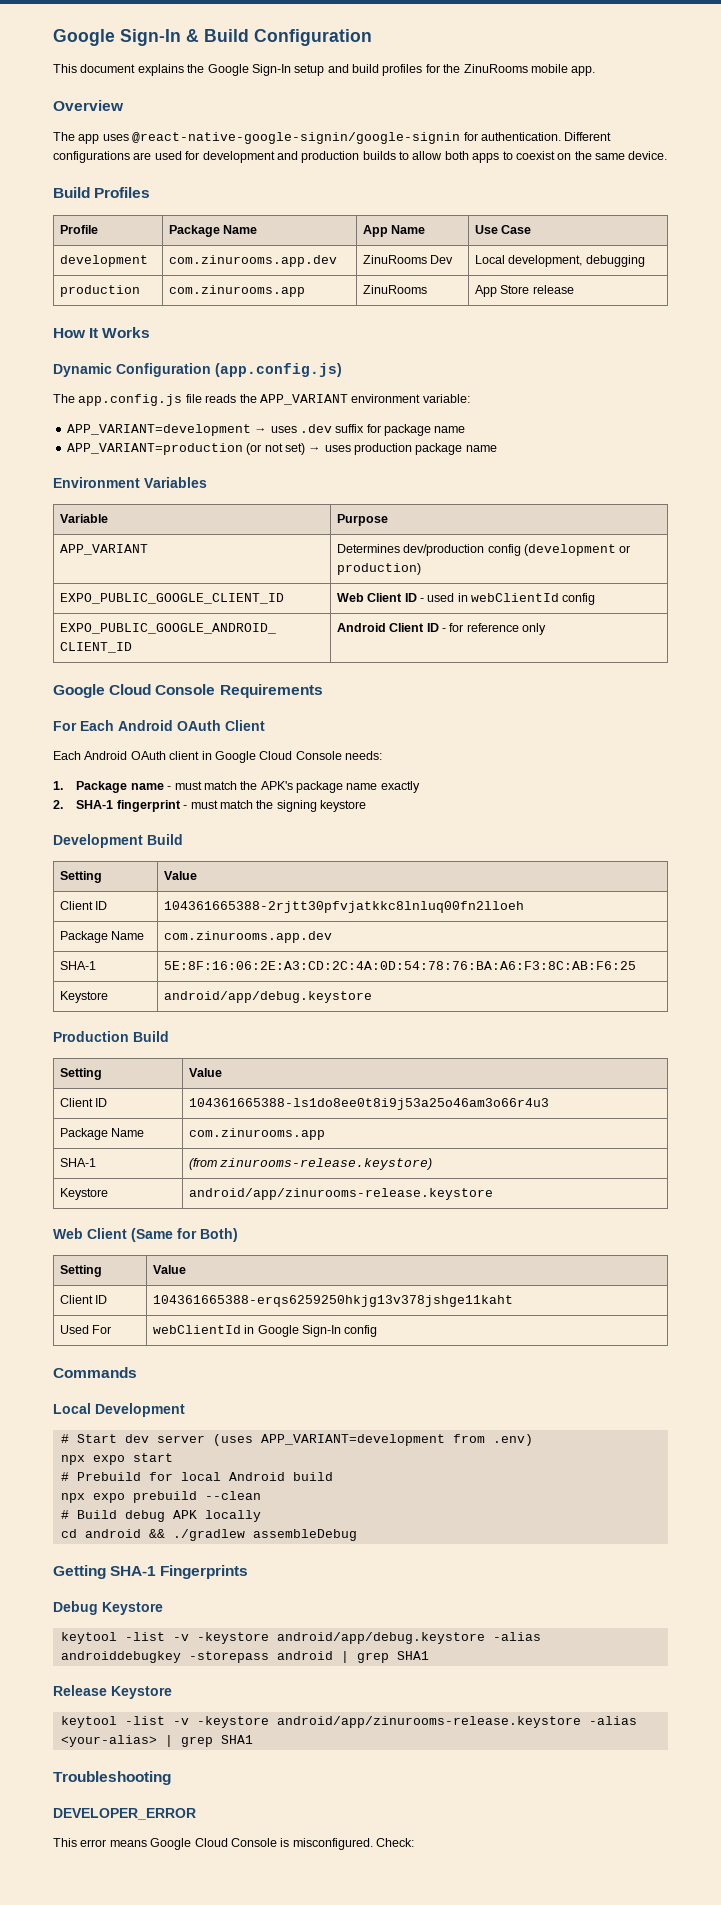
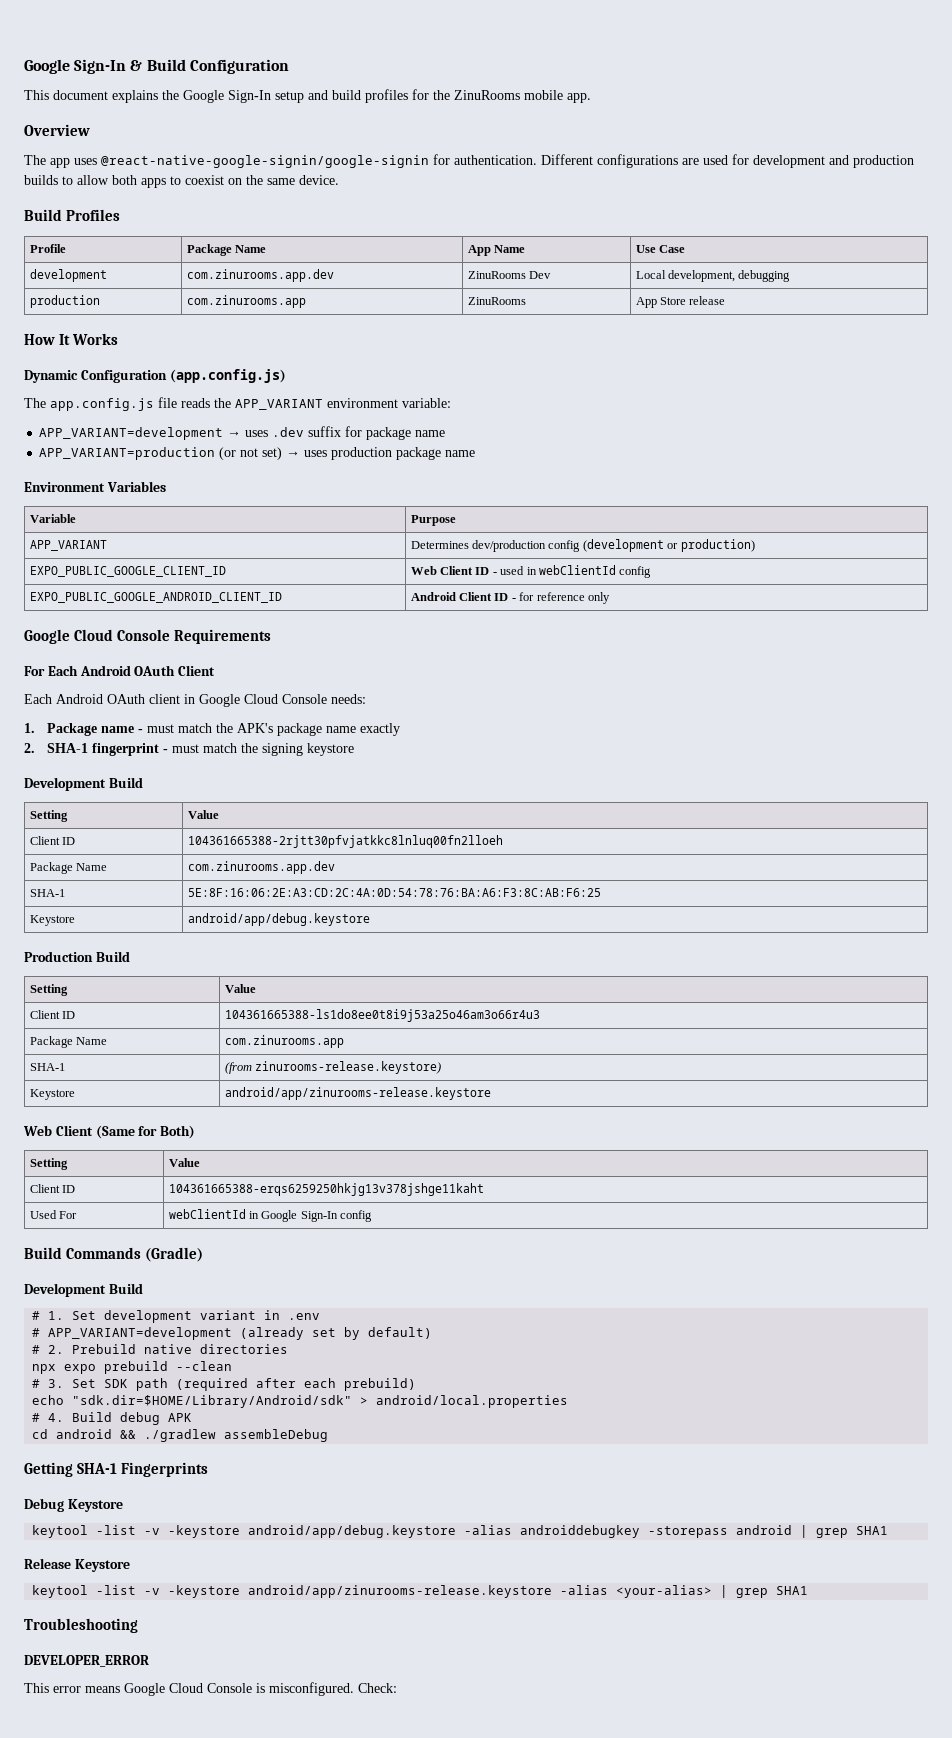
- Commands
- Local Development
- # Start dev server (uses APP_VARIANT=development from .env)
- npx expo start
- # Prebuild for local Android build
+ Build Commands (Gradle)
+ Development Build
+ # 1. Set development variant in .env
+ # APP_VARIANT=development (already set by default)
+ # 2. Prebuild native directories
- # Build debug APK locally
+ # 3. Set SDK path (required after each prebuild)
+ echo "sdk.dir=$HOME/Library/Android/sdk" > android/local.properties
+ # 4. Build debug APK

